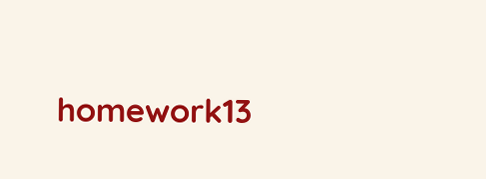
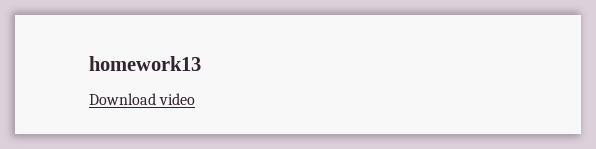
+ Download video

